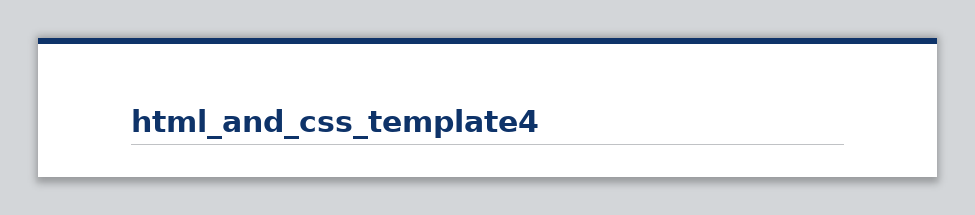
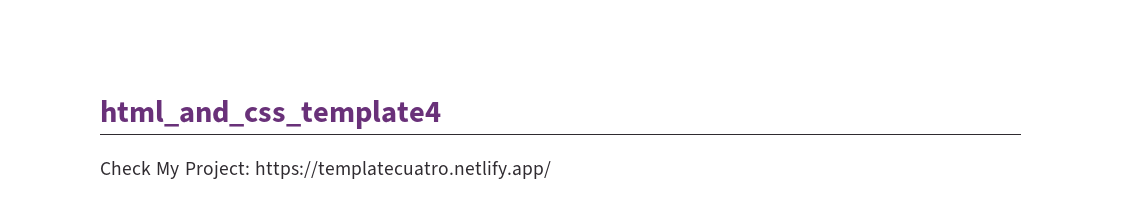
+ Check My Project: https://templatecuatro.netlify.app/

